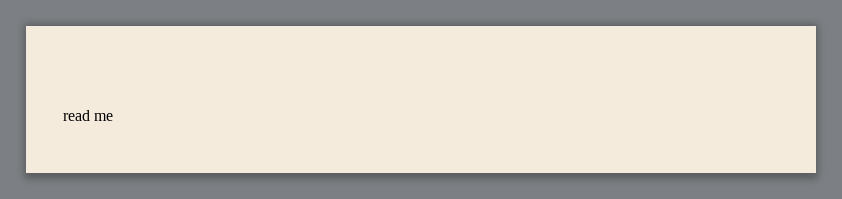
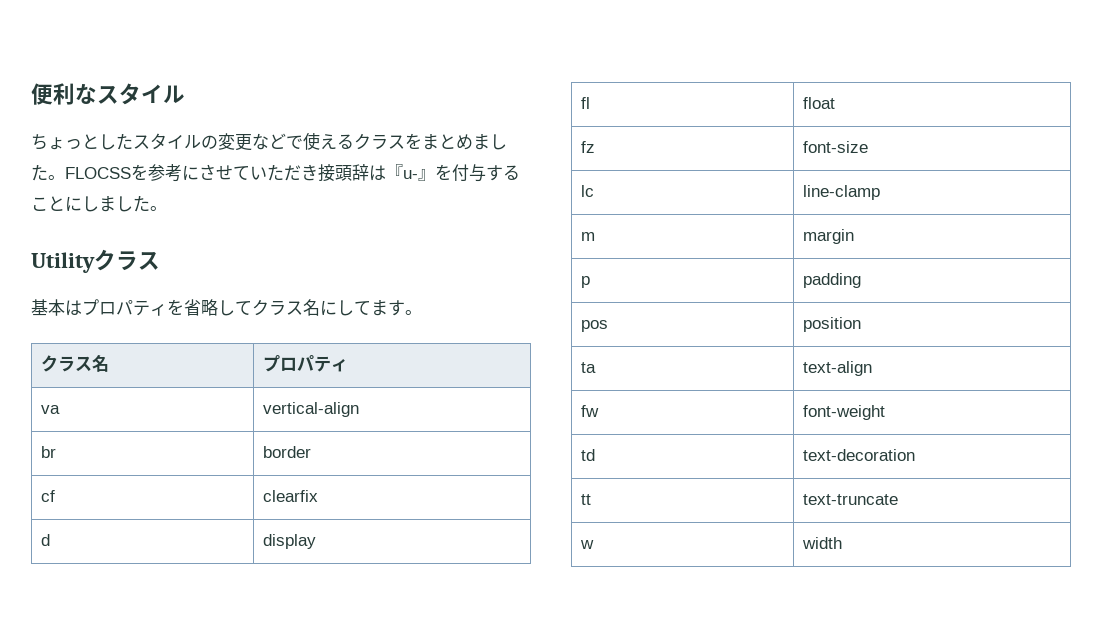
- read me
+ 便利なスタイル
+ ちょっとしたスタイルの変更などで使えるクラスをまとめました。FLOCSSを参考にさせていただき接頭辞は『u-』を付与することにしました。
+ Utilityクラス
+ 基本はプロパティを省略してクラス名にしてます。
+ クラス名 | プロパティ
+ va | vertical-align
+ br | border
+ cf | clearfix
+ d | display
+ fl | float
+ fz | font-size
+ lc | line-clamp
+ m | margin
+ p | padding
+ pos | position
+ ta | text-align
+ fw | font-weight
+ td | text-decoration
+ tt | text-truncate
+ w | width

